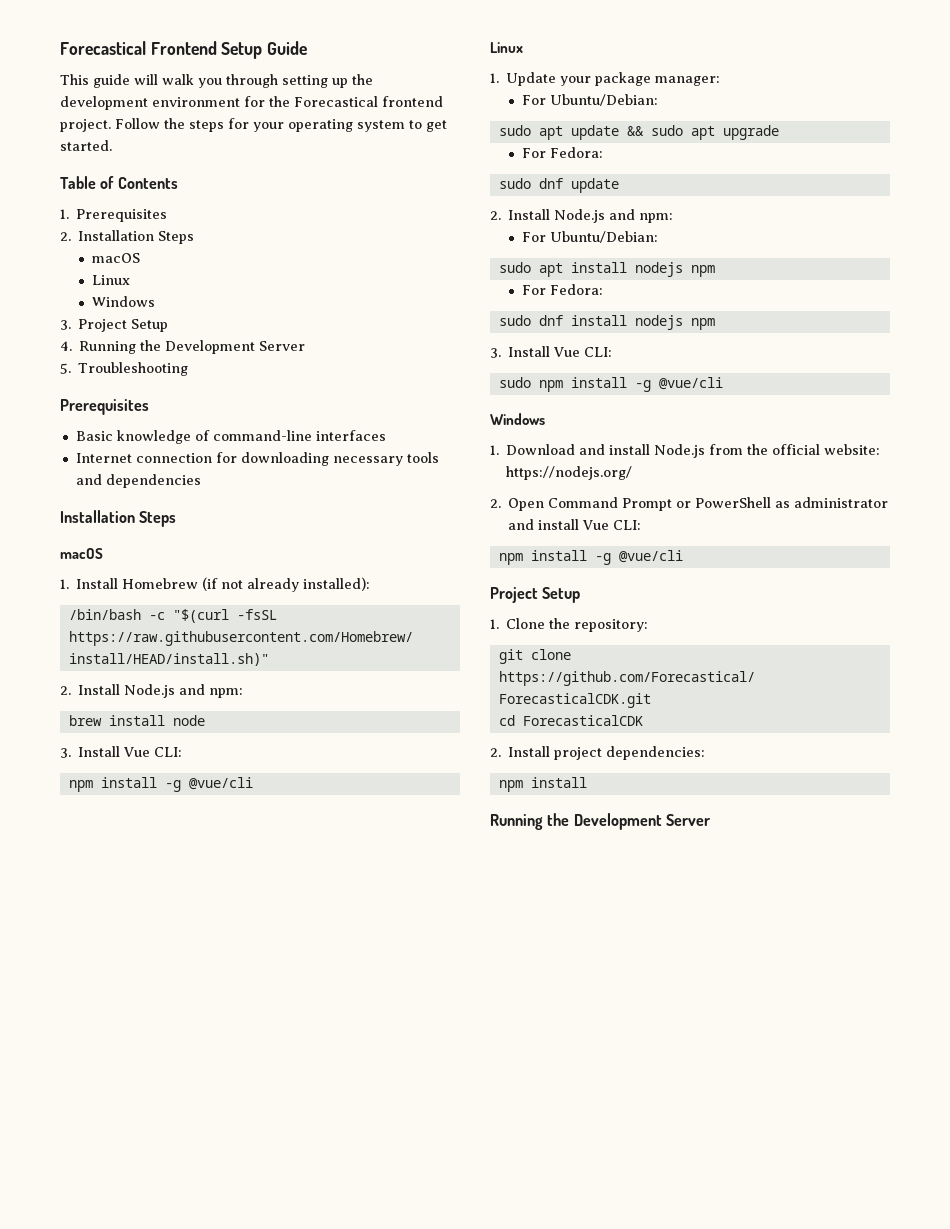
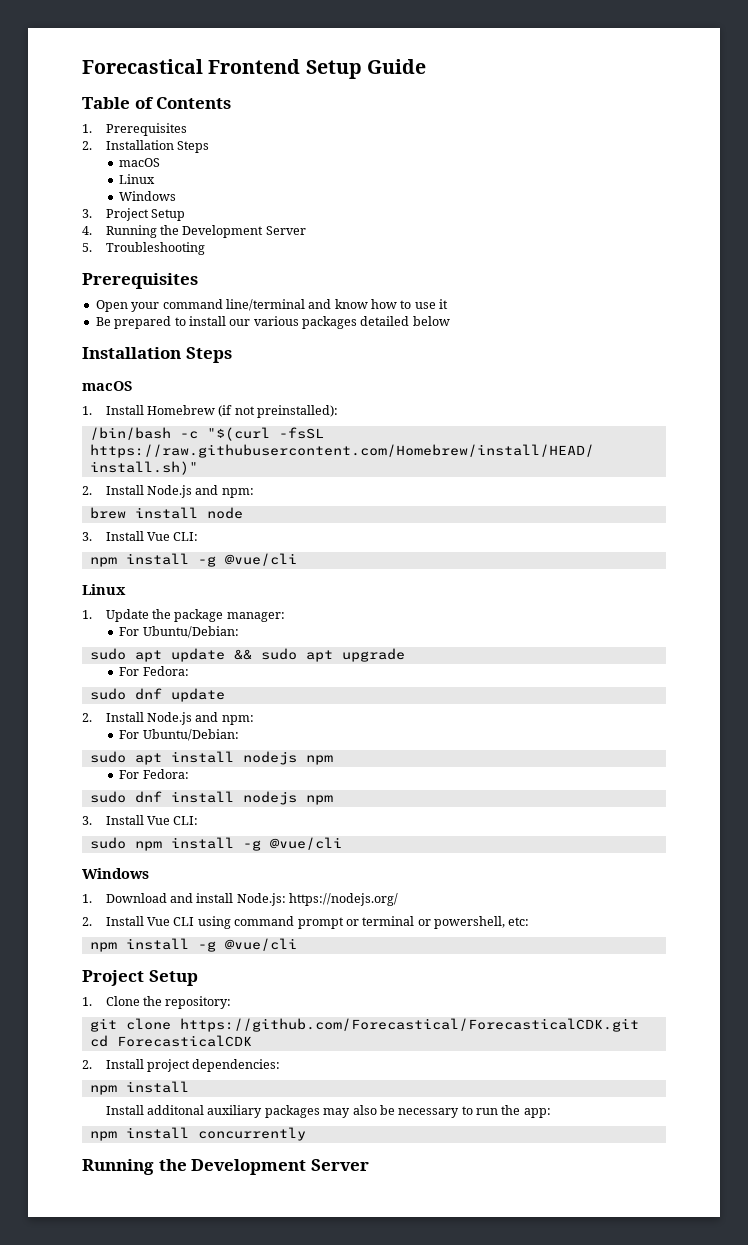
- This guide will walk you through setting up the development environment for the Forecastical frontend project. Follow the steps for your operating system to get started.
- Basic knowledge of command-line interfaces
- Internet connection for downloading necessary tools and dependencies
+ Open your command line/terminal and know how to use it
+ Be prepared to install our various packages detailed below
- 1. Install Homebrew (if not already installed):
+ 1. Install Homebrew (if not preinstalled):
- 1. Update your package manager:
+ 1. Update the package manager:
- 1. Download and install Node.js from the official website: https://nodejs.org/
- 2. Open Command Prompt or PowerShell as administrator and install Vue CLI:
+ 1. Download and install Node.js: https://nodejs.org/
+ 2. Install Vue CLI using command prompt or terminal or powershell, etc:
+ Install additonal auxiliary packages may also be necessary to run the app:
+ npm install concurrently

